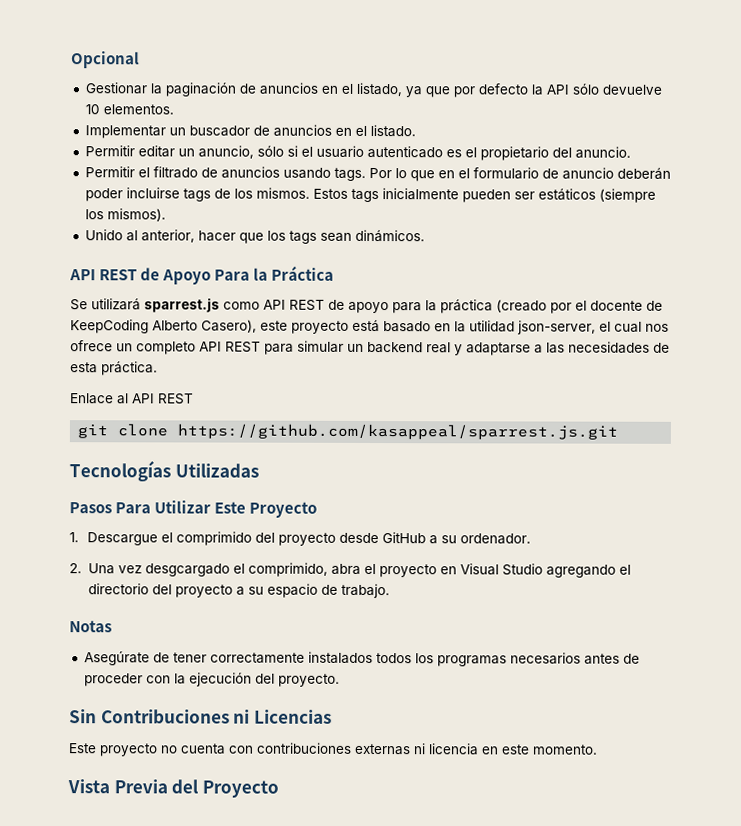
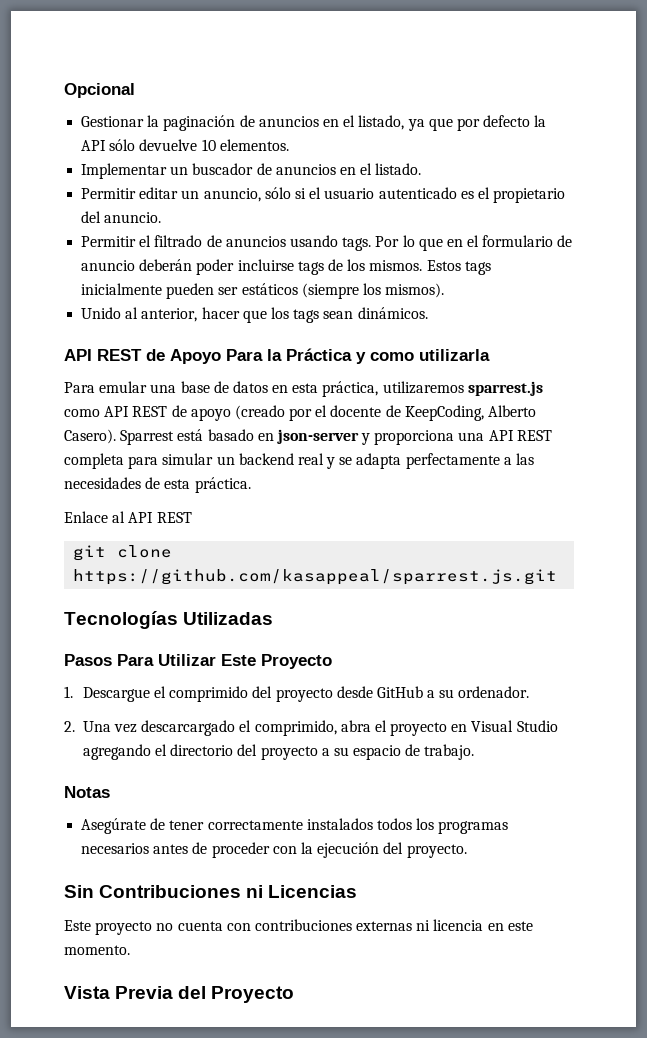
- API REST de Apoyo Para la Práctica
- Se utilizará sparrest.js como API REST de apoyo para la práctica (creado por el docente de KeepCoding Alberto Casero), este proyecto está basado en la utilidad json-server, el cual nos ofrece un completo API REST para simular un backend real y adaptarse a las necesidades de esta práctica.
+ API REST de Apoyo Para la Práctica y como utilizarla
+ Para emular una base de datos en esta práctica, utilizaremos sparrest.js como API REST de apoyo (creado por el docente de KeepCoding, Alberto Casero). Sparrest está basado en json-server y proporciona una API REST completa para simular un backend real y se adapta perfectamente a las necesidades de esta práctica.
- 2. Una vez desgcargado el comprimido, abra el proyecto en Visual Studio agregando el directorio del proyecto a su espacio de trabajo.
+ 2. Una vez descarcargado el comprimido, abra el proyecto en Visual Studio agregando el directorio del proyecto a su espacio de trabajo.

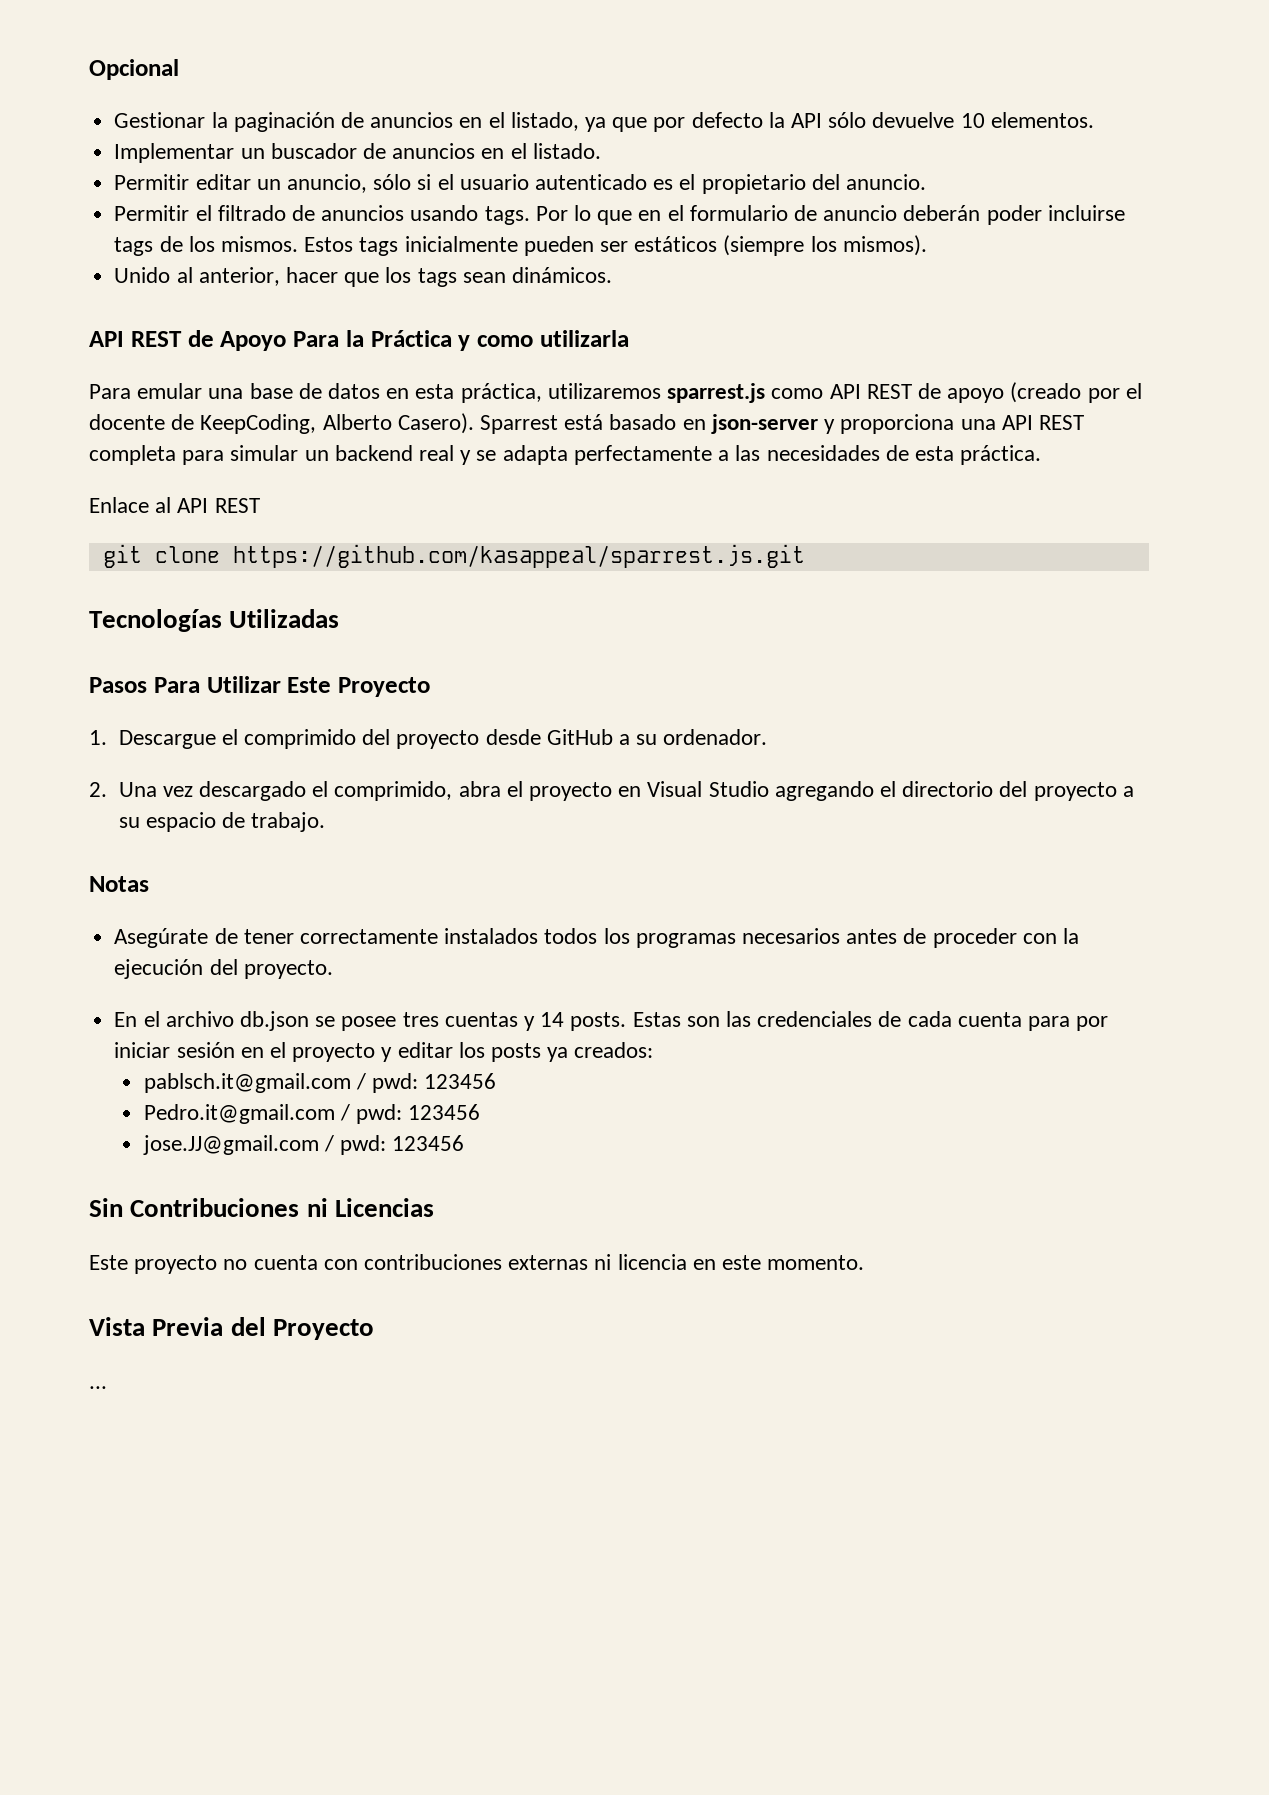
- 2. Una vez descarcargado el comprimido, abra el proyecto en Visual Studio agregando el directorio del proyecto a su espacio de trabajo.
+ 2. Una vez descargado el comprimido, abra el proyecto en Visual Studio agregando el directorio del proyecto a su espacio de trabajo.
+ En el archivo db.json se posee tres cuentas y 14 posts. Estas son las credenciales de cada cuenta para por iniciar sesión en el proyecto y editar los posts ya creados:
+ pablsch.it@gmail.com / pwd: 123456
+ Pedro.it@gmail.com / pwd: 123456
+ jose.JJ@gmail.com / pwd: 123456
+ ...

